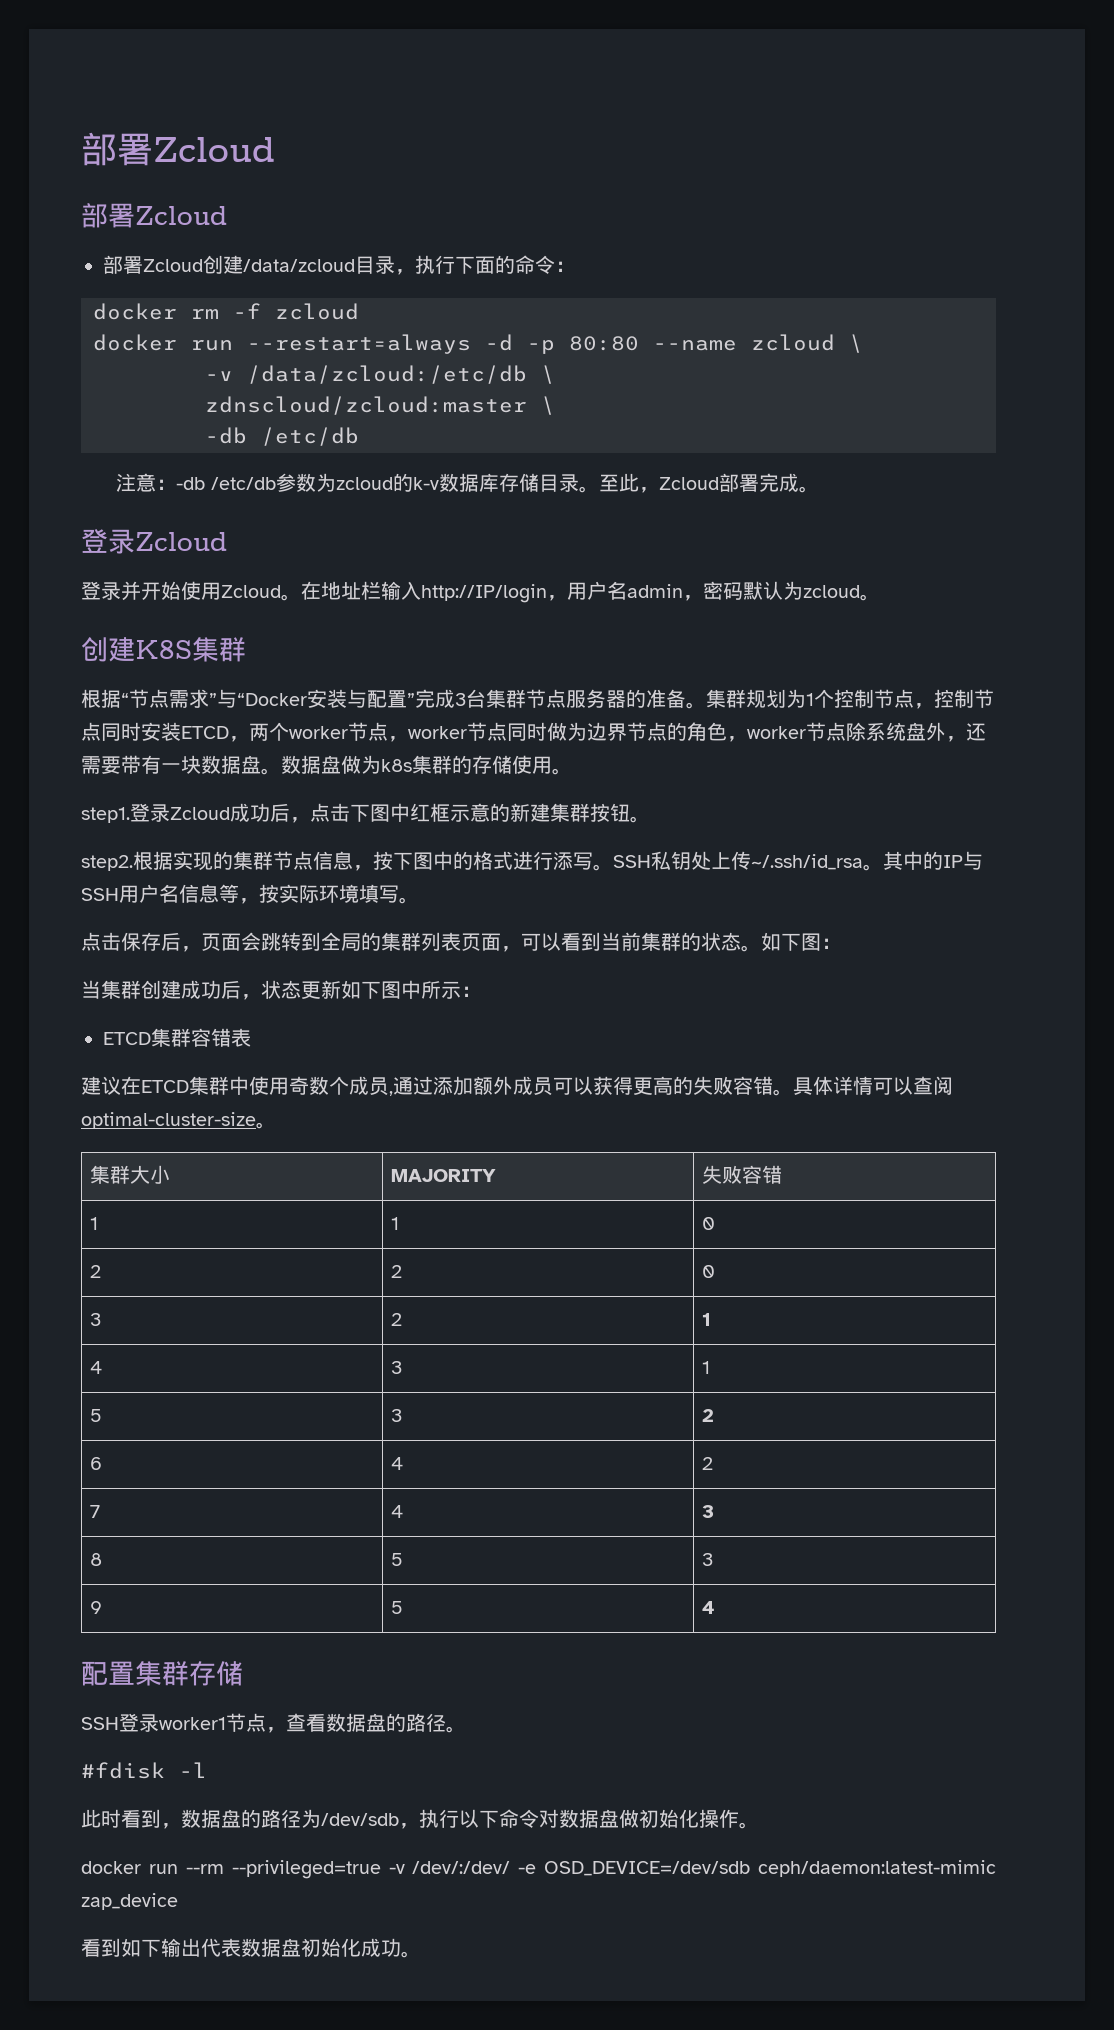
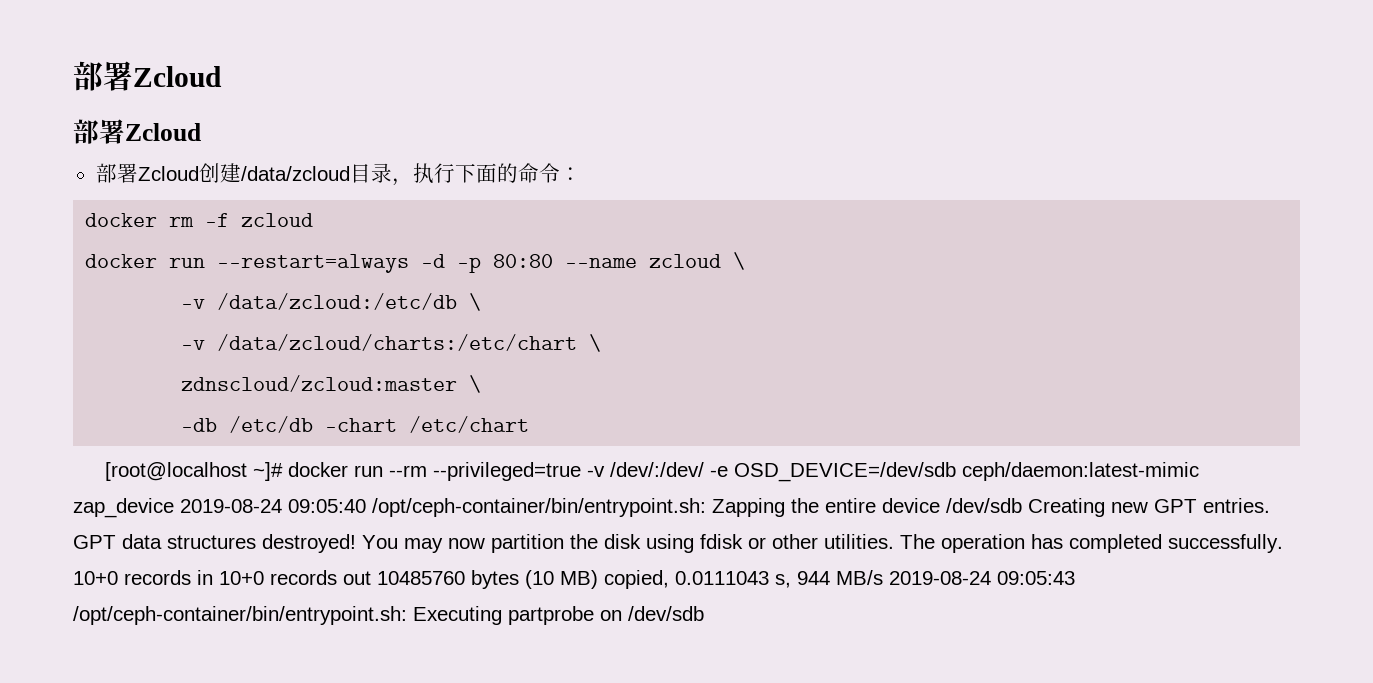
+ -v /data/zcloud/charts:/etc/chart \
  zdnscloud/zcloud:master \
- -db /etc/db
- 注意：-db /etc/db参数为zcloud的k-v数据库存储目录。至此，Zcloud部署完成。
- 登录Zcloud
- 登录并开始使用Zcloud。在地址栏输入http://IP/login，用户名admin，密码默认为zcloud。
- 创建K8S集群
- 根据“节点需求”与“Docker安装与配置”完成3台集群节点服务器的准备。集群规划为1个控制节点，控制节点同时安装ETCD，两个worker节点，worker节点同时做为边界节点的角色，worker节点除系统盘外，还需要带有一块数据盘。数据盘做为k8s集群的存储使用。
- step1.登录Zcloud成功后，点击下图中红框示意的新建集群按钮。
- step2.根据实现的集群节点信息，按下图中的格式进行添写。SSH私钥处上传~/.ssh/id_rsa。其中的IP与SSH用户名信息等，按实际环境填写。
- 点击保存后，页面会跳转到全局的集群列表页面，可以看到当前集群的状态。如下图：
- 当集群创建成功后，状态更新如下图中所示：
- ETCD集群容错表
- 建议在ETCD集群中使用奇数个成员,通过添加额外成员可以获得更高的失败容错。具体详情可以查阅optimal-cluster-size。
- 集群大小 | MAJORITY | 失败容错
- 1 | 1 | 0
- 2 | 2 | 0
- 3 | 2 | 1
- 4 | 3 | 1
- 5 | 3 | 2
- 6 | 4 | 2
- 7 | 4 | 3
- 8 | 5 | 3
- 9 | 5 | 4
- 配置集群存储
- SSH登录worker1节点，查看数据盘的路径。
- #fdisk -l
- 此时看到，数据盘的路径为/dev/sdb，执行以下命令对数据盘做初始化操作。
- docker run --rm --privileged=true -v /dev/:/dev/ -e OSD_DEVICE=/dev/sdb ceph/daemon:latest-mimic zap_device
- 看到如下输出代表数据盘初始化成功。
+ -db /etc/db -chart /etc/chart
+ [root@localhost ~]# docker run --rm --privileged=true -v /dev/:/dev/ -e OSD_DEVICE=/dev/sdb ceph/daemon:latest-mimic zap_device 2019-08-24 09:05:40 /opt/ceph-container/bin/entrypoint.sh: Zapping the entire device /dev/sdb Creating new GPT entries. GPT data structures destroyed! You may now partition the disk using fdisk or other utilities. The operation has completed successfully. 10+0 records in 10+0 records out 10485760 bytes (10 MB) copied, 0.0111043 s, 944 MB/s 2019-08-24 09:05:43 /opt/ceph-container/bin/entrypoint.sh: Executing partprobe on /dev/sdb

